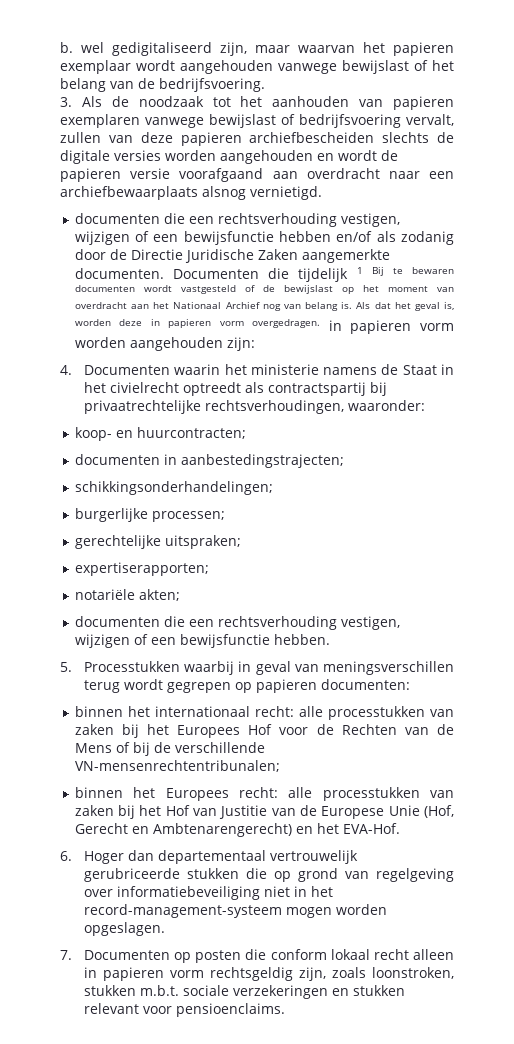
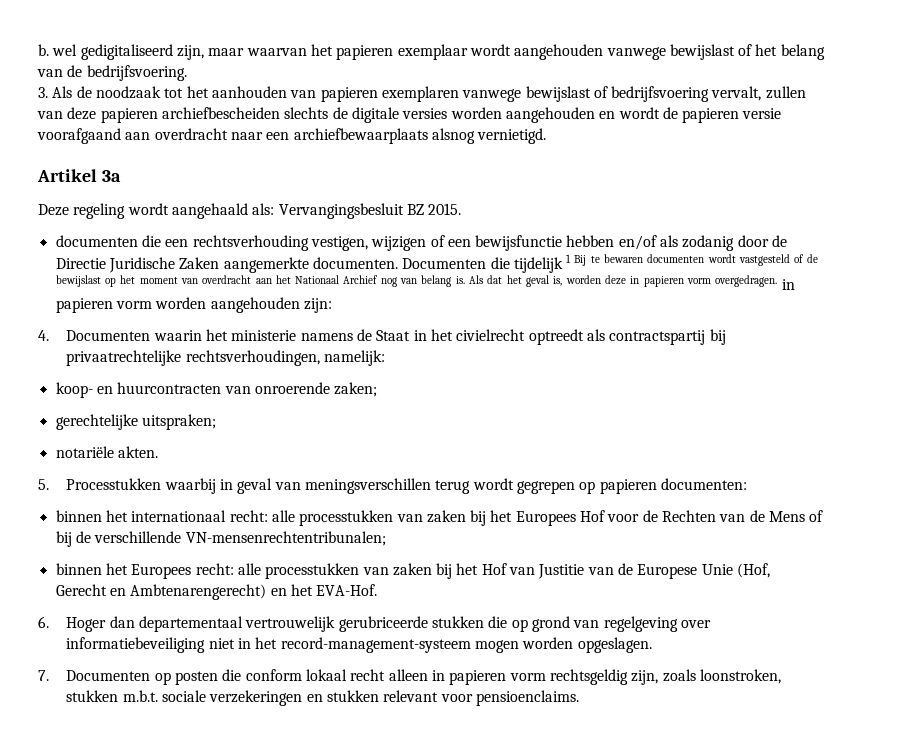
+ Artikel 3a
+ Deze regeling wordt aangehaald als: Vervangingsbesluit BZ 2015.
- 4. Documenten waarin het ministerie namens de Staat in het civielrecht optreedt als contractspartij bij privaatrechtelijke rechtsverhoudingen, waaronder:
+ 4. Documenten waarin het ministerie namens de Staat in het civielrecht optreedt als contractspartij bij privaatrechtelijke rechtsverhoudingen, namelijk:
- koop- en huurcontracten;
- documenten in aanbestedingstrajecten;
- schikkingsonderhandelingen;
- burgerlijke processen;
+ koop- en huurcontracten van onroerende zaken;
- expertiserapporten;
- notariële akten;
- documenten die een rechtsverhouding vestigen, wijzigen of een bewijsfunctie hebben.
+ notariële akten.

